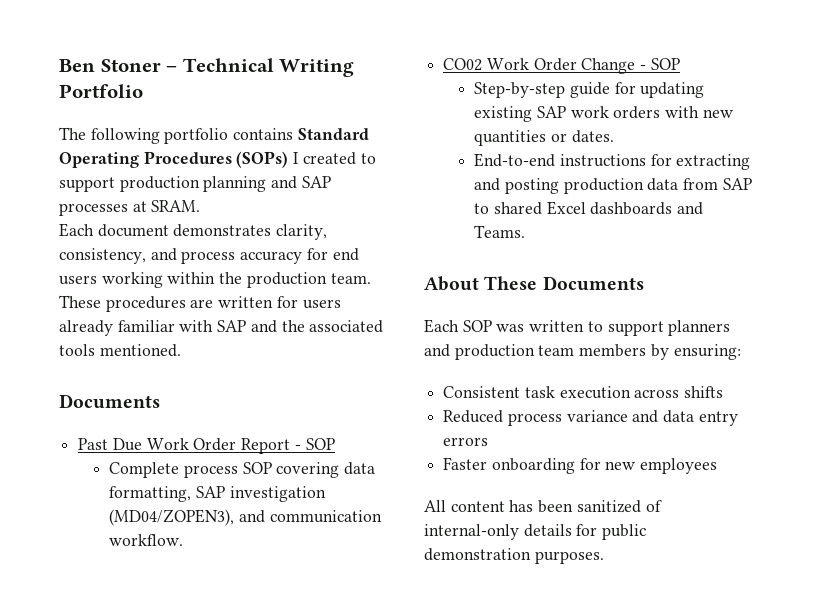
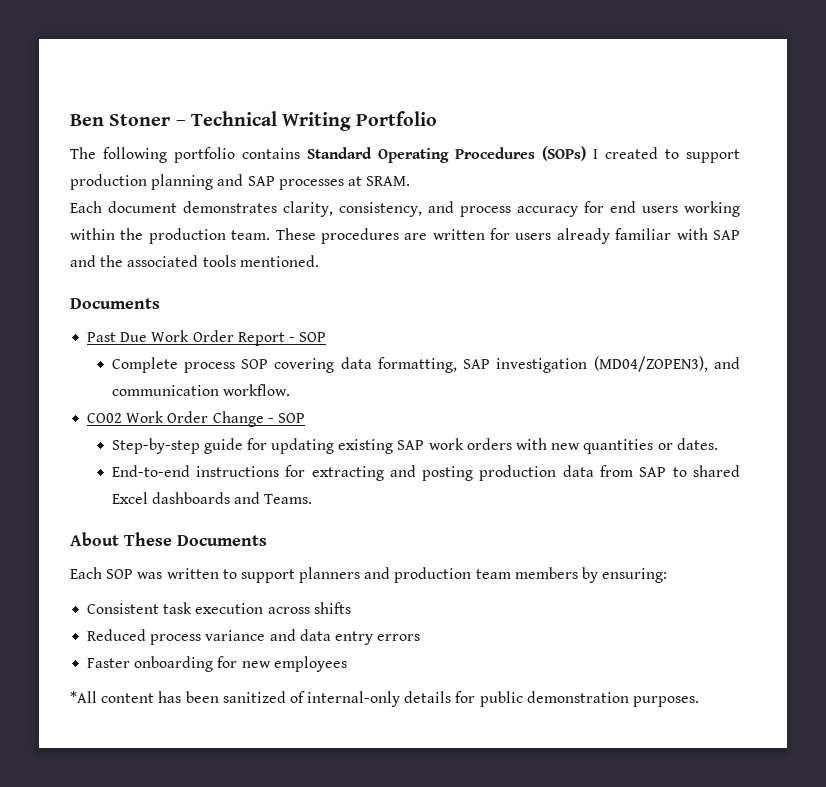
- All content has been sanitized of internal-only details for public demonstration purposes.
+ *All content has been sanitized of internal-only details for public demonstration purposes.

